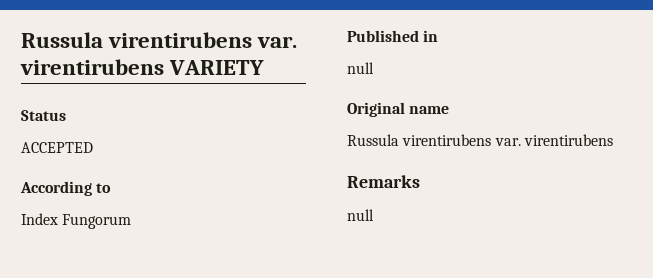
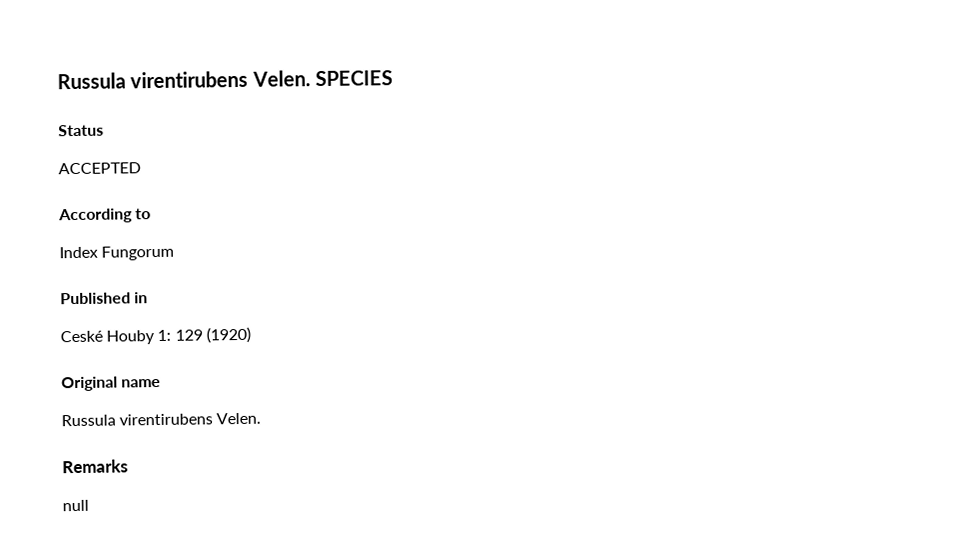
- Russula virentirubens var. virentirubens VARIETY
+ Russula virentirubens Velen. SPECIES
  Published in
- null
+ Ceské Houby 1: 129 (1920)
  Original name
- Russula virentirubens var. virentirubens
+ Russula virentirubens Velen.

